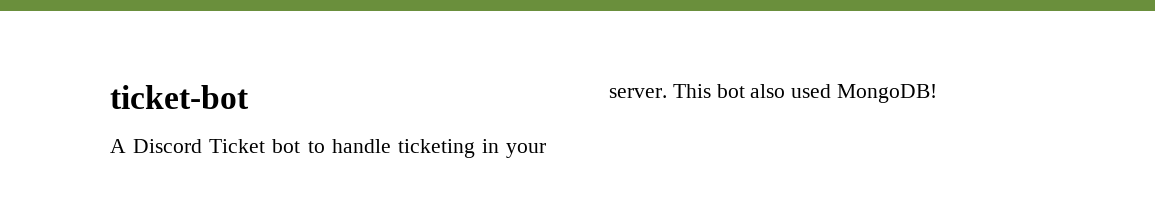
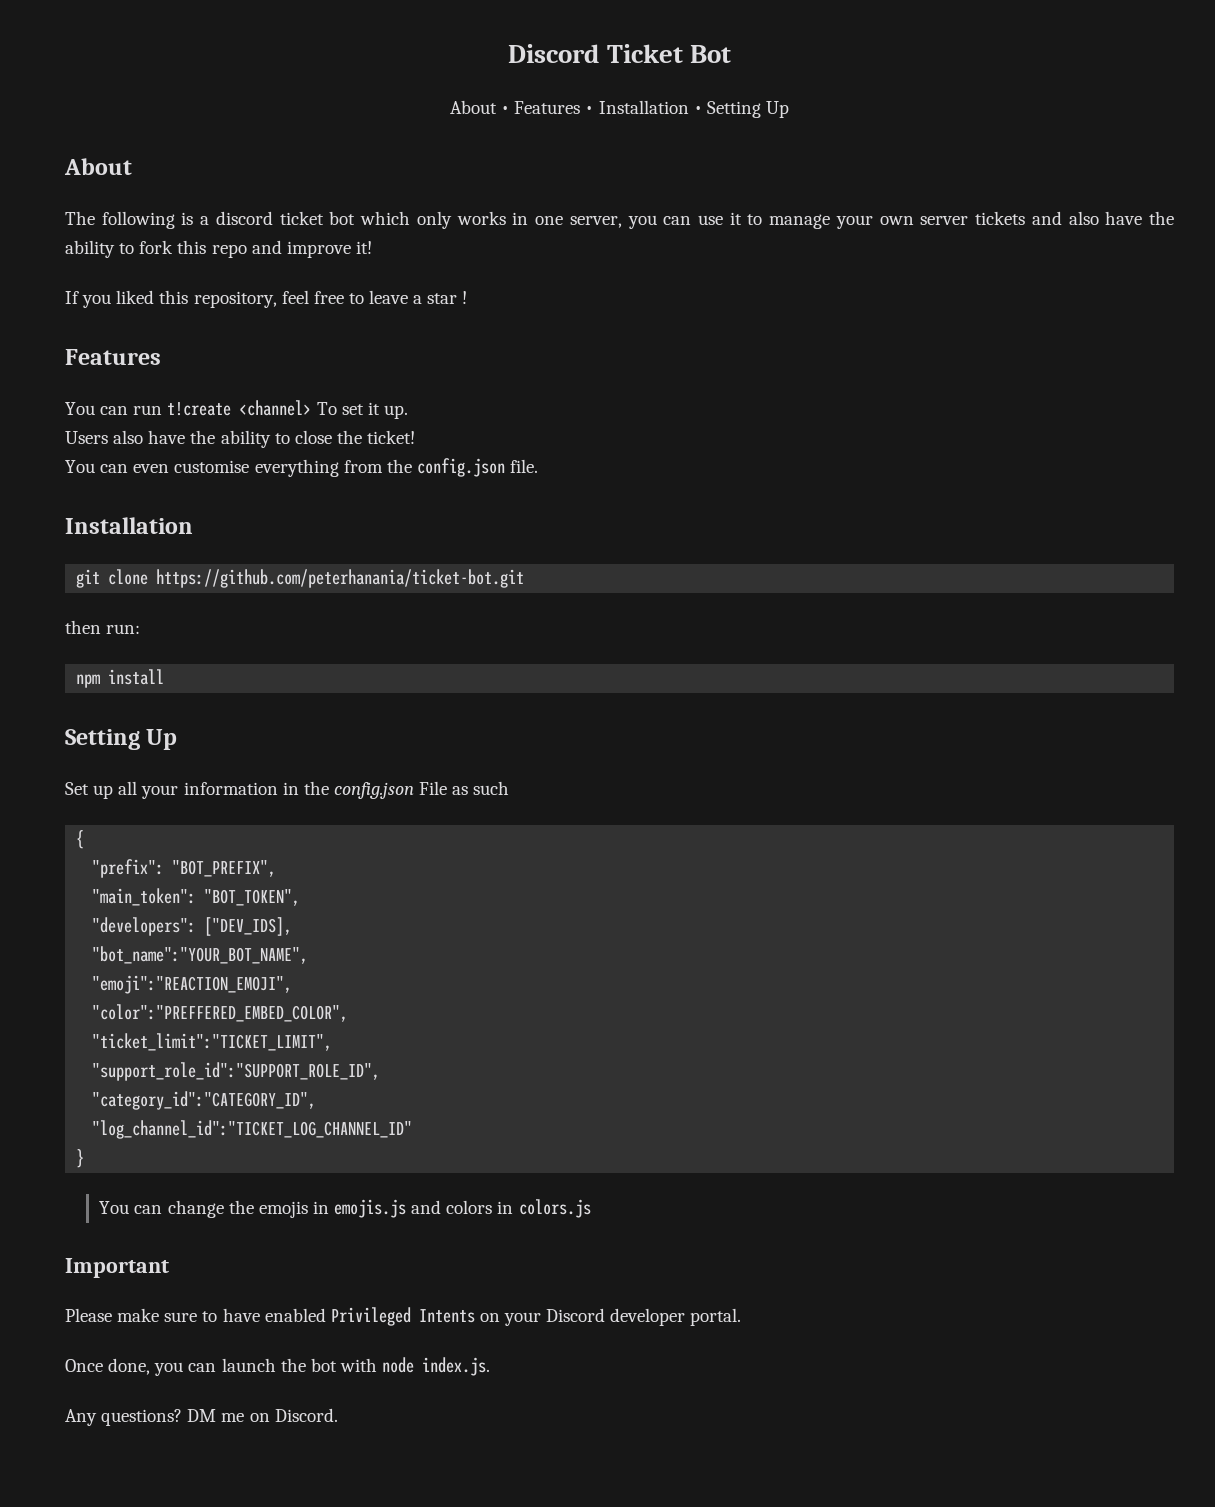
- ticket-bot
- A Discord Ticket bot to handle ticketing in your server. This bot also used MongoDB!
+ Discord Ticket Bot
+ About • Features • Installation • Setting Up
+ About
+ The following is a discord ticket bot which only works in one server, you can use it to manage your own server tickets and also have the ability to fork this repo and improve it!
+ If you liked this repository, feel free to leave a star !
+ Features
+ You can run t!create <channel> To set it up.
+ Users also have the ability to close the ticket!
+ You can even customise everything from the config.json file.
+ Installation
+ git clone https://github.com/peterhanania/ticket-bot.git
+ then run:
+ npm install
+ Setting Up
+ Set up all your information in the config.json File as such
+ {
+ "prefix": "BOT_PREFIX",
+ "main_token": "BOT_TOKEN",
+ "developers": ["DEV_IDS],
+ "bot_name":"YOUR_BOT_NAME",
+ "emoji":"REACTION_EMOJI",
+ "color":"PREFFERED_EMBED_COLOR",
+ "ticket_limit":"TICKET_LIMIT",
+ "support_role_id":"SUPPORT_ROLE_ID",
+ "category_id":"CATEGORY_ID",
+ "log_channel_id":"TICKET_LOG_CHANNEL_ID"
+ }
+ You can change the emojis in emojis.js and colors in colors.js
+ Important
+ Please make sure to have enabled Privileged Intents on your Discord developer portal.
+ Once done, you can launch the bot with node index.js.
+ Any questions? DM me on Discord.

